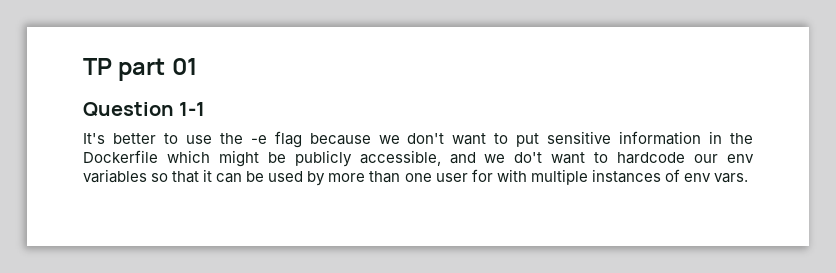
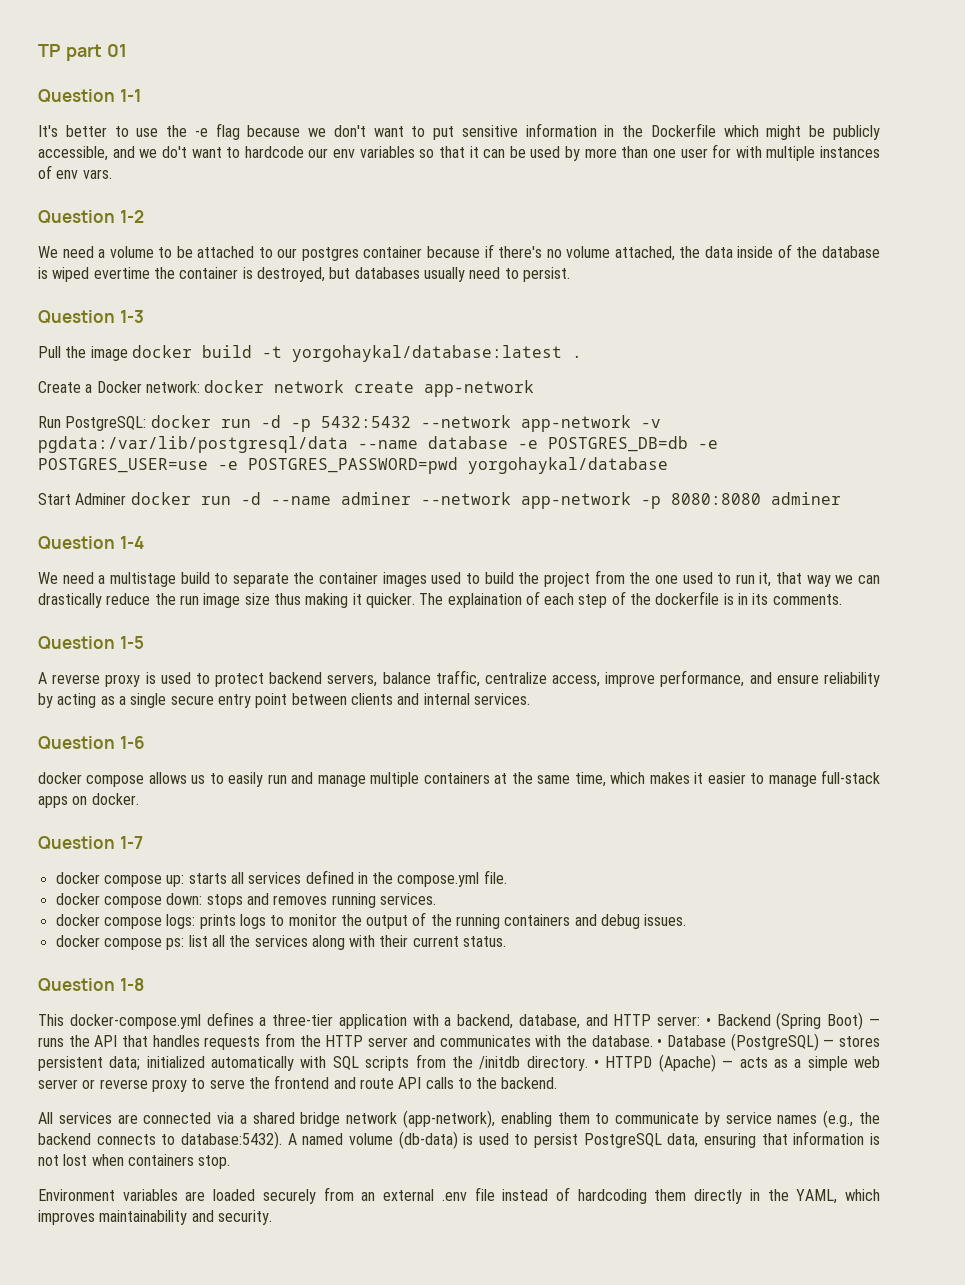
+ Question 1-2
+ We need a volume to be attached to our postgres container because if there's no volume attached, the data inside of the database is wiped evertime the container is destroyed, but databases usually need to persist.
+ Question 1-3
+ Pull the image docker build -t yorgohaykal/database:latest .
+ Create a Docker network: docker network create app-network
+ Run PostgreSQL: docker run -d -p 5432:5432 --network app-network -v pgdata:/var/lib/postgresql/data --name database -e POSTGRES_DB=db -e POSTGRES_USER=use -e POSTGRES_PASSWORD=pwd yorgohaykal/database
+ Start Adminer docker run -d --name adminer --network app-network -p 8080:8080 adminer
+ Question 1-4
+ We need a multistage build to separate the container images used to build the project from the one used to run it, that way we can drastically reduce the run image size thus making it quicker. The explaination of each step of the dockerfile is in its comments.
+ Question 1-5
+ A reverse proxy is used to protect backend servers, balance traffic, centralize access, improve performance, and ensure reliability by acting as a single secure entry point between clients and internal services.
+ Question 1-6
+ docker compose allows us to easily run and manage multiple containers at the same time, which makes it easier to manage full-stack apps on docker.
+ Question 1-7
+ docker compose up: starts all services defined in the compose.yml file.
+ docker compose down: stops and removes running services.
+ docker compose logs: prints logs to monitor the output of the running containers and debug issues.
+ docker compose ps: list all the services along with their current status.
+ Question 1-8
+ This docker-compose.yml defines a three-tier application with a backend, database, and HTTP server: • Backend (Spring Boot) — runs the API that handles requests from the HTTP server and communicates with the database. • Database (PostgreSQL) — stores persistent data; initialized automatically with SQL scripts from the /initdb directory. • HTTPD (Apache) — acts as a simple web server or reverse proxy to serve the frontend and route API calls to the backend.
+ All services are connected via a shared bridge network (app-network), enabling them to communicate by service names (e.g., the backend connects to database:5432). A named volume (db-data) is used to persist PostgreSQL data, ensuring that information is not lost when containers stop.
+ Environment variables are loaded securely from an external .env file instead of hardcoding them directly in the YAML, which improves maintainability and security.

